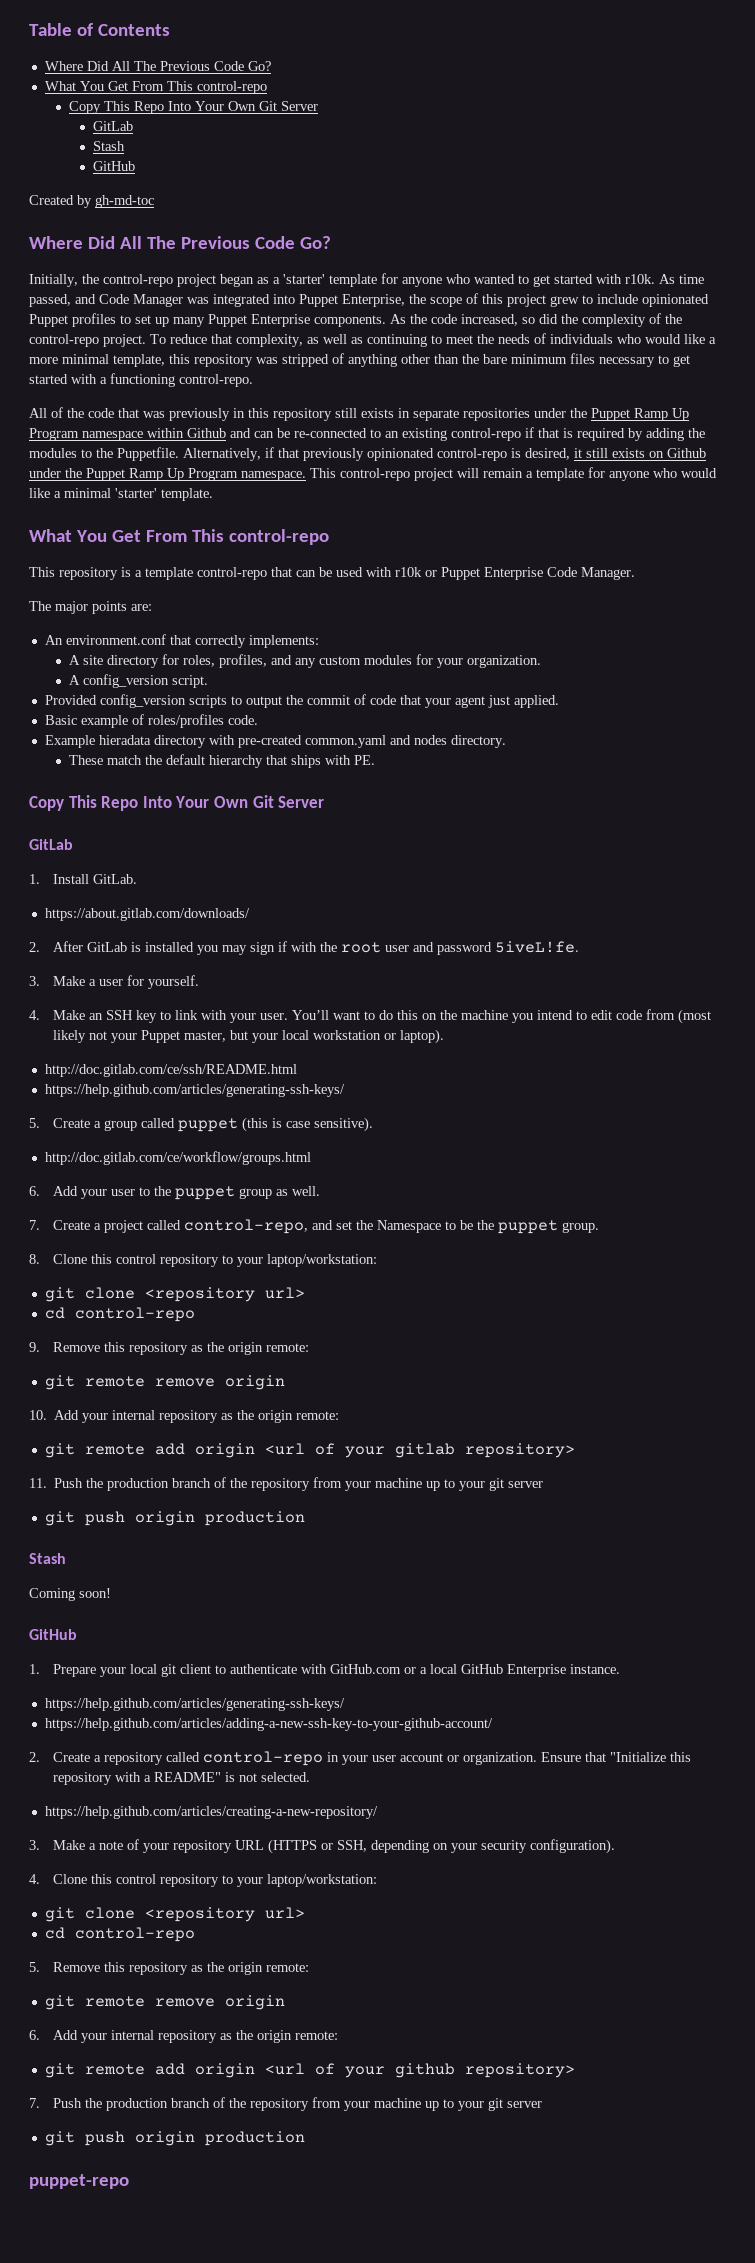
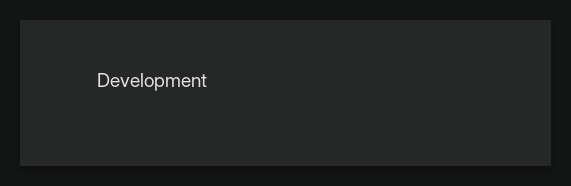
- Table of Contents
- Where Did All The Previous Code Go?
- What You Get From This control-repo
- Copy This Repo Into Your Own Git Server
- GitLab
- Stash
- GitHub
- Created by gh-md-toc
- Where Did All The Previous Code Go?
- Initially, the control-repo project began as a 'starter' template for anyone who wanted to get started with r10k. As time passed, and Code Manager was integrated into Puppet Enterprise, the scope of this project grew to include opinionated Puppet profiles to set up many Puppet Enterprise components. As the code increased, so did the complexity of the control-repo project. To reduce that complexity, as well as continuing to meet the needs of individuals who would like a more minimal template, this repository was stripped of anything other than the bare minimum files necessary to get started with a functioning control-repo.
- All of the code that was previously in this repository still exists in separate repositories under the Puppet Ramp Up Program namespace within Github and can be re-connected to an existing control-repo if that is required by adding the modules to the Puppetfile. Alternatively, if that previously opinionated control-repo is desired, it still exists on Github under the Puppet Ramp Up Program namespace. This control-repo project will remain a template for anyone who would like a minimal 'starter' template.
- What You Get From This control-repo
- This repository is a template control-repo that can be used with r10k or Puppet Enterprise Code Manager.
- The major points are:
- An environment.conf that correctly implements:
- A site directory for roles, profiles, and any custom modules for your organization.
- A config_version script.
- Provided config_version scripts to output the commit of code that your agent just applied.
- Basic example of roles/profiles code.
- Example hieradata directory with pre-created common.yaml and nodes directory.
- These match the default hierarchy that ships with PE.
- Copy This Repo Into Your Own Git Server
- GitLab
- 1. Install GitLab.
- https://about.gitlab.com/downloads/
- 2. After GitLab is installed you may sign if with the root user and password 5iveL!fe.
- 3. Make a user for yourself.
- 4. Make an SSH key to link with your user. You’ll want to do this on the machine you intend to edit code from (most likely not your Puppet master, but your local workstation or laptop).
- http://doc.gitlab.com/ce/ssh/README.html
- https://help.github.com/articles/generating-ssh-keys/
- 5. Create a group called puppet (this is case sensitive).
- http://doc.gitlab.com/ce/workflow/groups.html
- 6. Add your user to the puppet group as well.
- 7. Create a project called control-repo, and set the Namespace to be the puppet group.
- 8. Clone this control repository to your laptop/workstation:
- git clone <repository url>
- cd control-repo
- 9. Remove this repository as the origin remote:
- git remote remove origin
- 10. Add your internal repository as the origin remote:
- git remote add origin <url of your gitlab repository>
- 11. Push the production branch of the repository from your machine up to your git server
- git push origin production
- Stash
- Coming soon!
- GitHub
- 1. Prepare your local git client to authenticate with GitHub.com or a local GitHub Enterprise instance.
- https://help.github.com/articles/generating-ssh-keys/
- https://help.github.com/articles/adding-a-new-ssh-key-to-your-github-account/
- 2. Create a repository called control-repo in your user account or organization. Ensure that "Initialize this repository with a README" is not selected.
- https://help.github.com/articles/creating-a-new-repository/
- 3. Make a note of your repository URL (HTTPS or SSH, depending on your security configuration).
- 4. Clone this control repository to your laptop/workstation:
- git clone <repository url>
- cd control-repo
- 5. Remove this repository as the origin remote:
- git remote remove origin
- 6. Add your internal repository as the origin remote:
- git remote add origin <url of your github repository>
- 7. Push the production branch of the repository from your machine up to your git server
- git push origin production
- puppet-repo
+ Development

